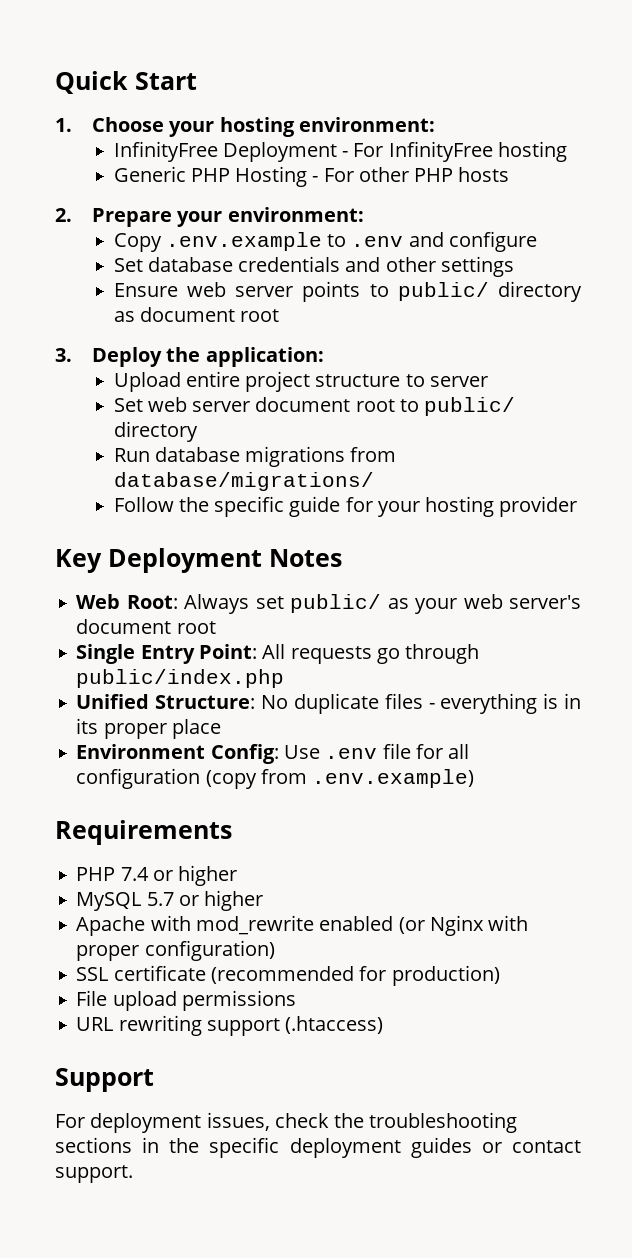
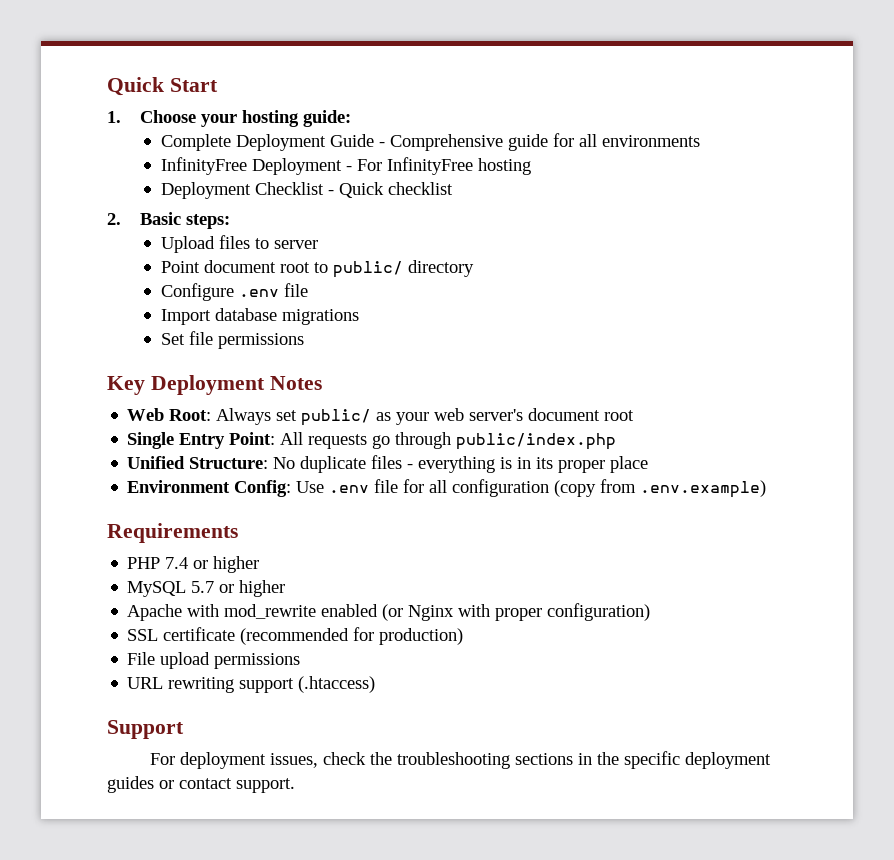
- 1. Choose your hosting environment:
+ 1. Choose your hosting guide:
+ Complete Deployment Guide - Comprehensive guide for all environments
- Generic PHP Hosting - For other PHP hosts
- 2. Prepare your environment:
- Copy .env.example to .env and configure
- Set database credentials and other settings
- Ensure web server points to public/ directory as document root
- 3. Deploy the application:
- Upload entire project structure to server
+ Deployment Checklist - Quick checklist
+ 2. Basic steps:
+ Upload files to server
- Set web server document root to public/ directory
+ Point document root to public/ directory
- Run database migrations from database/migrations/
- Follow the specific guide for your hosting provider
+ Configure .env file
+ Import database migrations
+ Set file permissions

